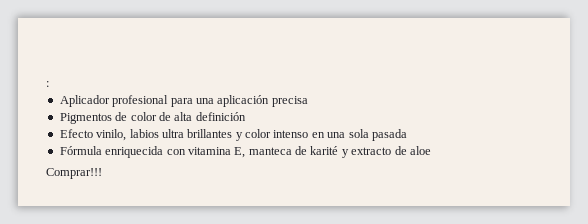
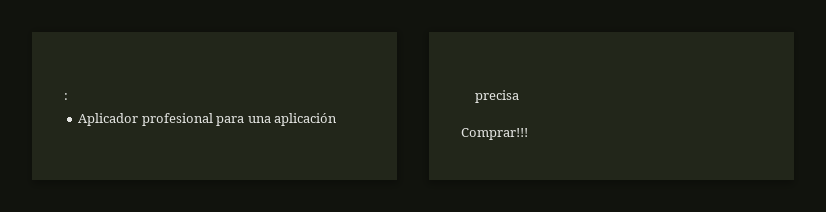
- Pigmentos de color de alta definición
- Efecto vinilo, labios ultra brillantes y color intenso en una sola pasada
- Fórmula enriquecida con vitamina E, manteca de karité y extracto de aloe

